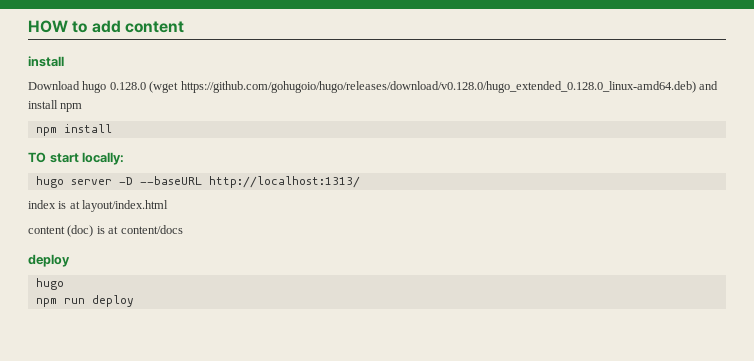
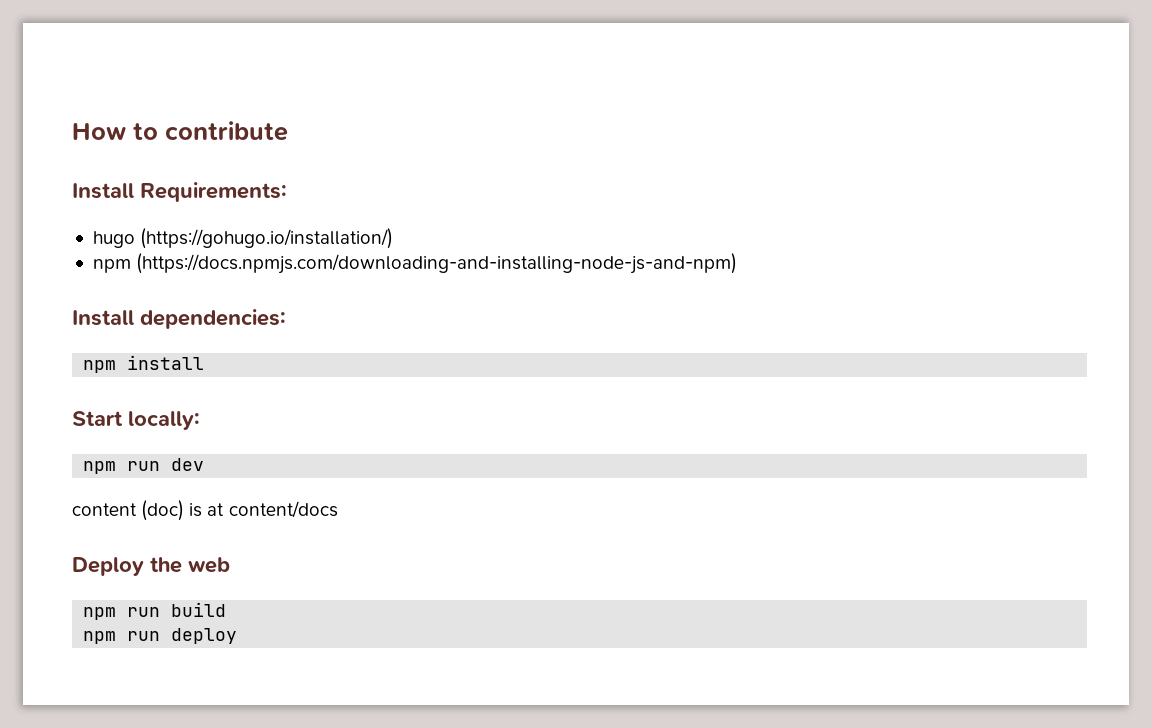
- HOW to add content
- install
- Download hugo 0.128.0 (wget https://github.com/gohugoio/hugo/releases/download/v0.128.0/hugo_extended_0.128.0_linux-amd64.deb) and install npm
+ How to contribute
+ Install Requirements:
+ hugo (https://gohugo.io/installation/)
+ npm (https://docs.npmjs.com/downloading-and-installing-node-js-and-npm)
+ Install dependencies:
- TO start locally:
+ Start locally:
- hugo server -D --baseURL http://localhost:1313/
- index is at layout/index.html
+ npm run dev
  content (doc) is at content/docs
- deploy
- hugo
+ Deploy the web
+ npm run build

